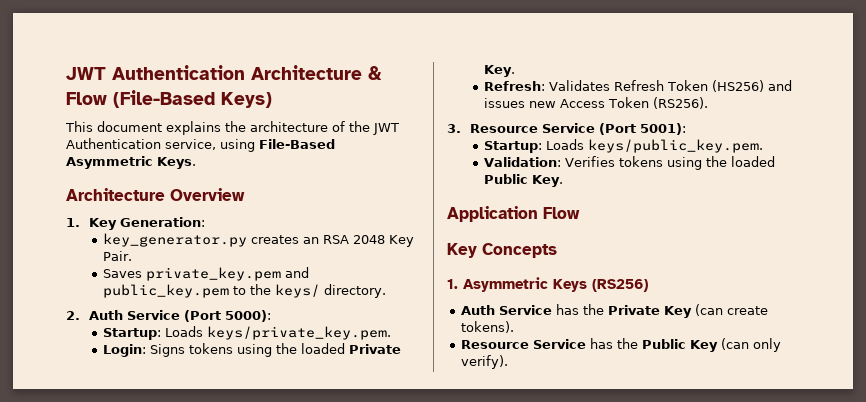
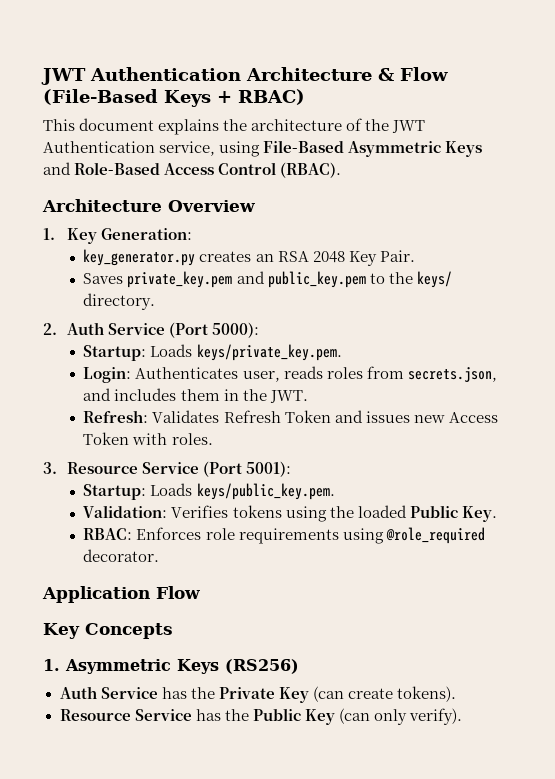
- JWT Authentication Architecture & Flow (File-Based Keys)
+ JWT Authentication Architecture & Flow (File-Based Keys + RBAC)
- This document explains the architecture of the JWT Authentication service, using File-Based Asymmetric Keys.
+ This document explains the architecture of the JWT Authentication service, using File-Based Asymmetric Keys and Role-Based Access Control (RBAC).
- Login: Signs tokens using the loaded Private Key.
+ Login: Authenticates user, reads roles from secrets.json, and includes them in the JWT.
- Refresh: Validates Refresh Token (HS256) and issues new Access Token (RS256).
+ Refresh: Validates Refresh Token and issues new Access Token with roles.
+ RBAC: Enforces role requirements using @role_required decorator.

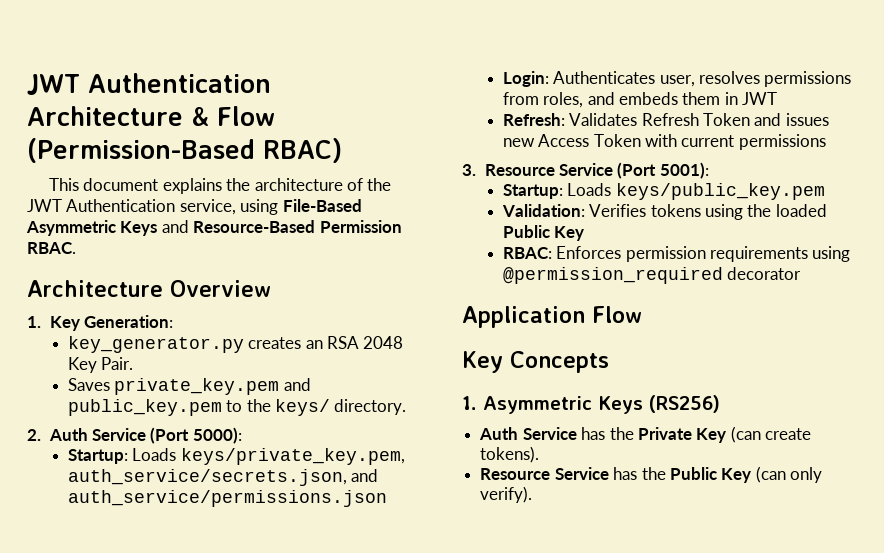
- JWT Authentication Architecture & Flow (File-Based Keys + RBAC)
+ JWT Authentication Architecture & Flow (Permission-Based RBAC)
- This document explains the architecture of the JWT Authentication service, using File-Based Asymmetric Keys and Role-Based Access Control (RBAC).
+ This document explains the architecture of the JWT Authentication service, using File-Based Asymmetric Keys and Resource-Based Permission RBAC.
- Startup: Loads keys/private_key.pem.
+ Startup: Loads keys/private_key.pem, auth_service/secrets.json, and auth_service/permissions.json
- Login: Authenticates user, reads roles from secrets.json, and includes them in the JWT.
+ Login: Authenticates user, resolves permissions from roles, and embeds them in JWT
- Refresh: Validates Refresh Token and issues new Access Token with roles.
+ Refresh: Validates Refresh Token and issues new Access Token with current permissions
- Startup: Loads keys/public_key.pem.
+ Startup: Loads keys/public_key.pem
- Validation: Verifies tokens using the loaded Public Key.
+ Validation: Verifies tokens using the loaded Public Key
- RBAC: Enforces role requirements using @role_required decorator.
+ RBAC: Enforces permission requirements using @permission_required decorator

